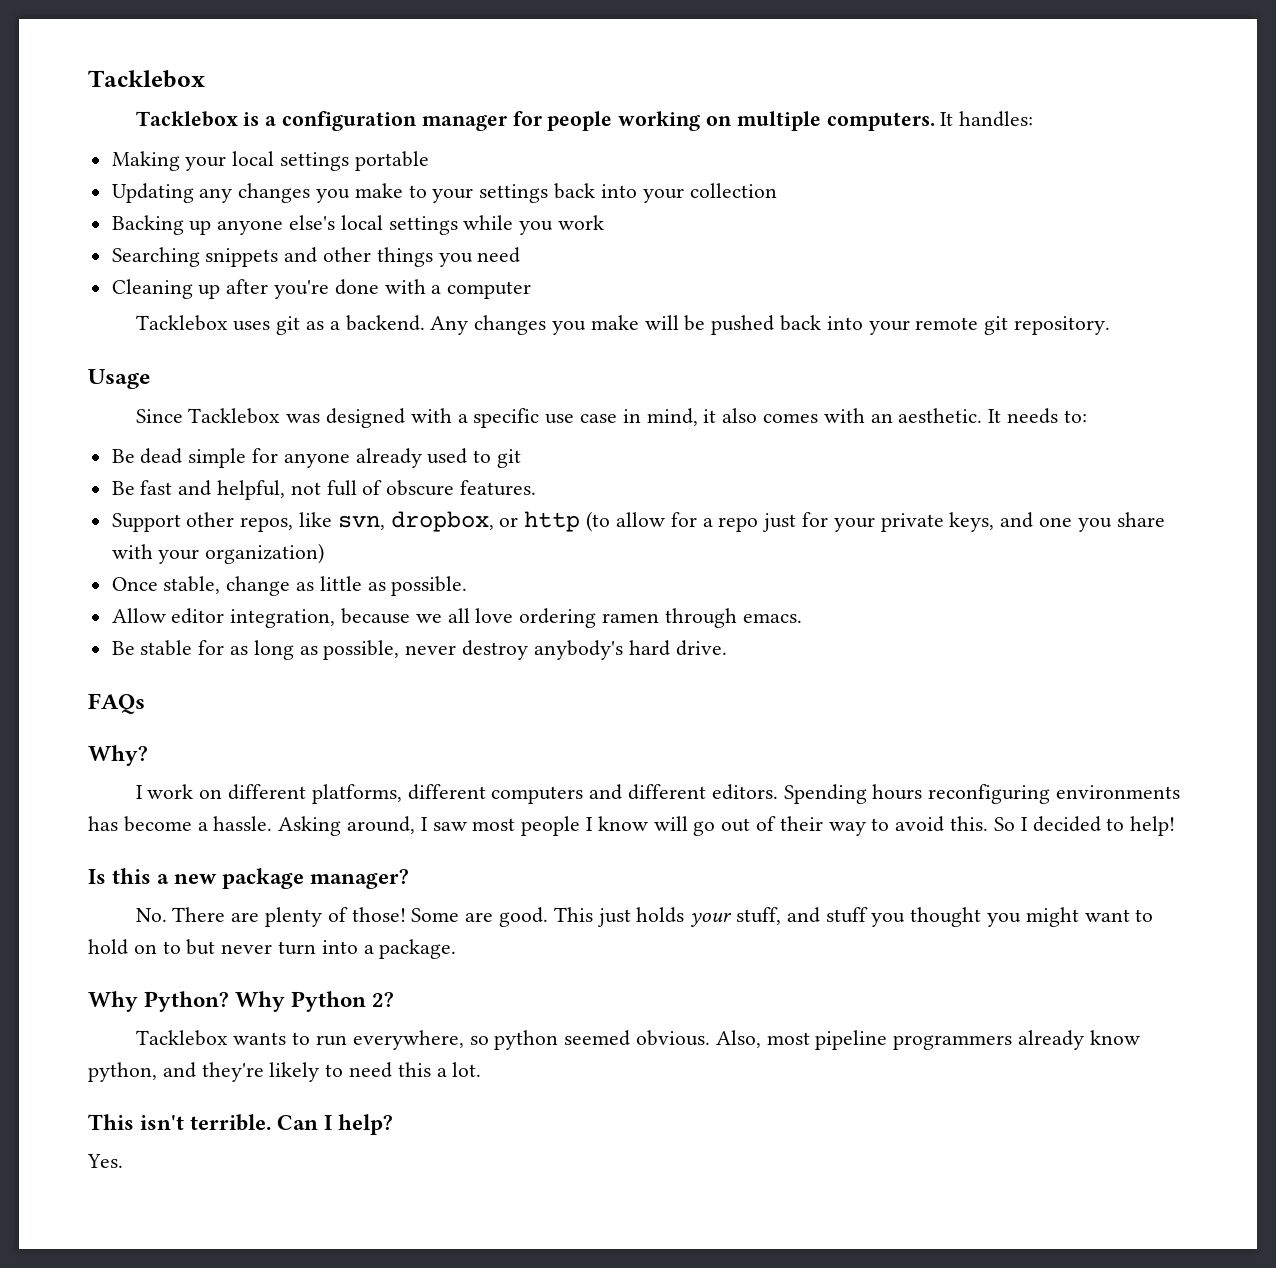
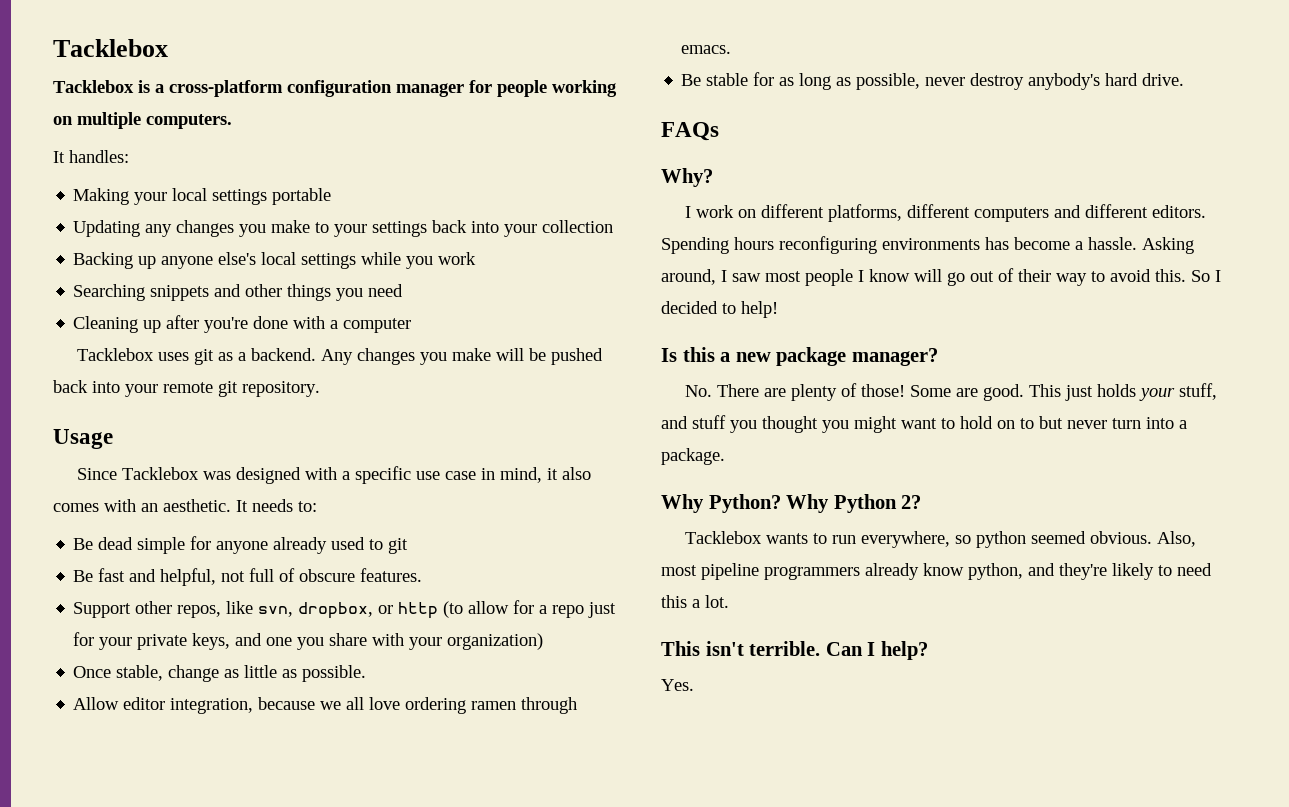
- Tacklebox is a configuration manager for people working on multiple computers. It handles:
+ Tacklebox is a cross-platform configuration manager for people working on multiple computers.
+ It handles:

